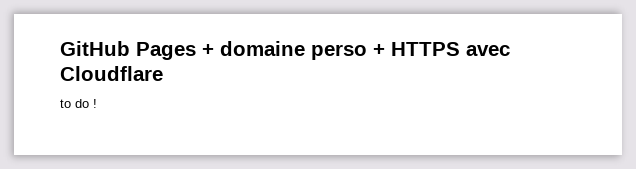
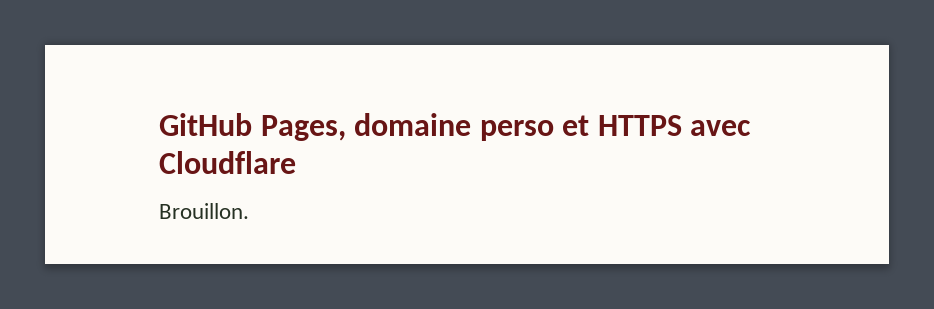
- GitHub Pages + domaine perso + HTTPS avec Cloudflare
+ GitHub Pages, domaine perso et HTTPS avec Cloudflare
- to do !
+ Brouillon.

